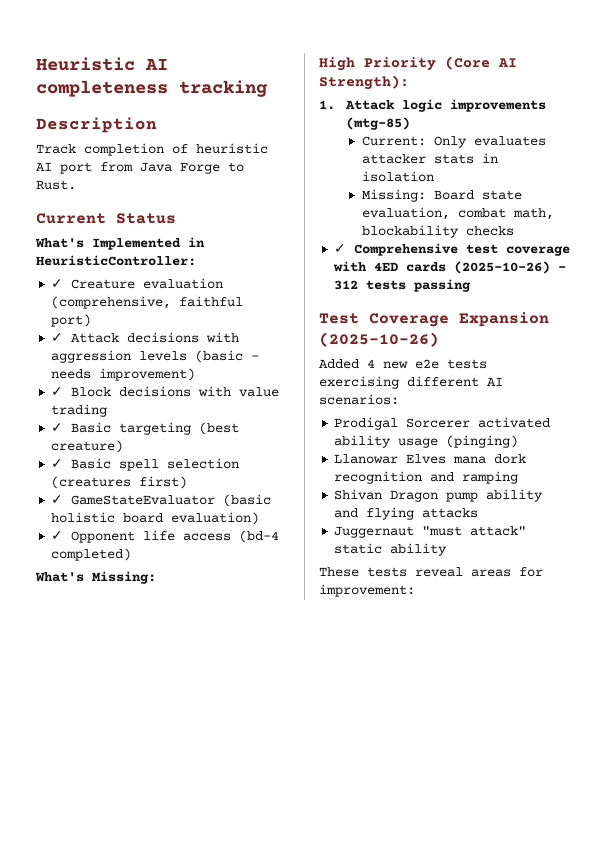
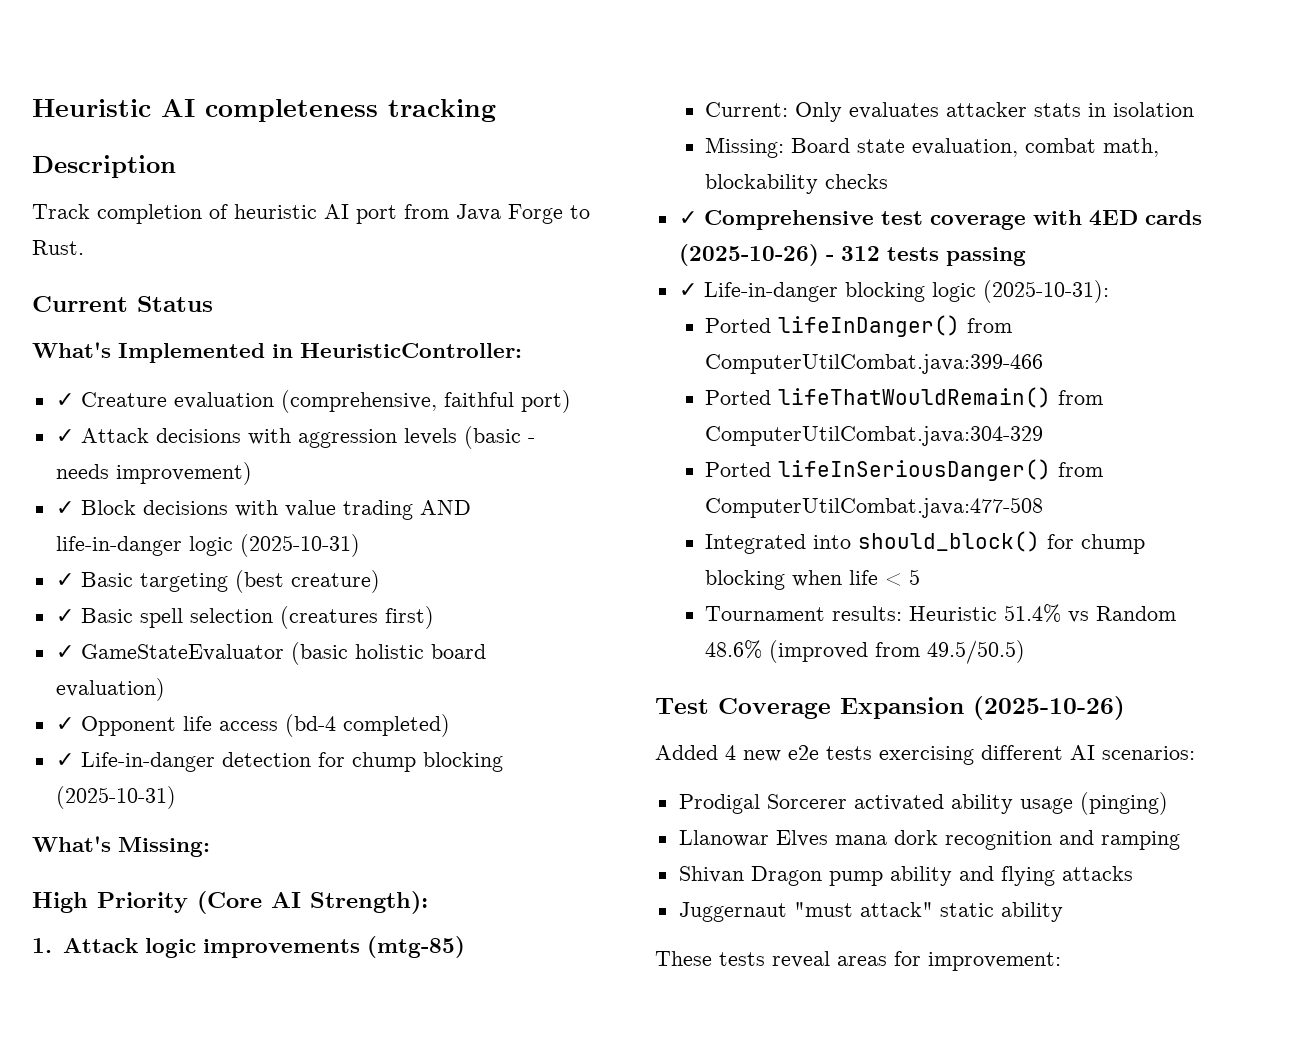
- ✓ Block decisions with value trading
+ ✓ Block decisions with value trading AND life-in-danger logic (2025-10-31)
+ ✓ Life-in-danger detection for chump blocking (2025-10-31)
+ ✓ Life-in-danger blocking logic (2025-10-31):
+ Ported lifeInDanger() from ComputerUtilCombat.java:399-466
+ Ported lifeThatWouldRemain() from ComputerUtilCombat.java:304-329
+ Ported lifeInSeriousDanger() from ComputerUtilCombat.java:477-508
+ Integrated into should_block() for chump blocking when life < 5
+ Tournament results: Heuristic 51.4% vs Random 48.6% (improved from 49.5/50.5)

